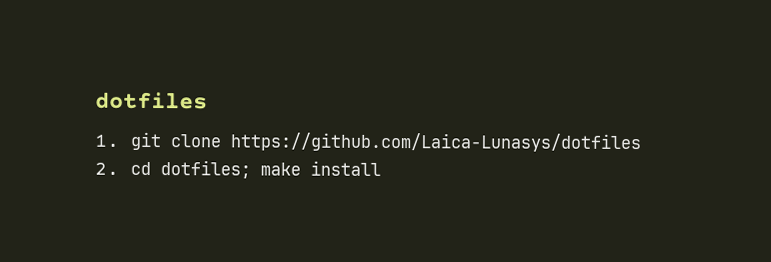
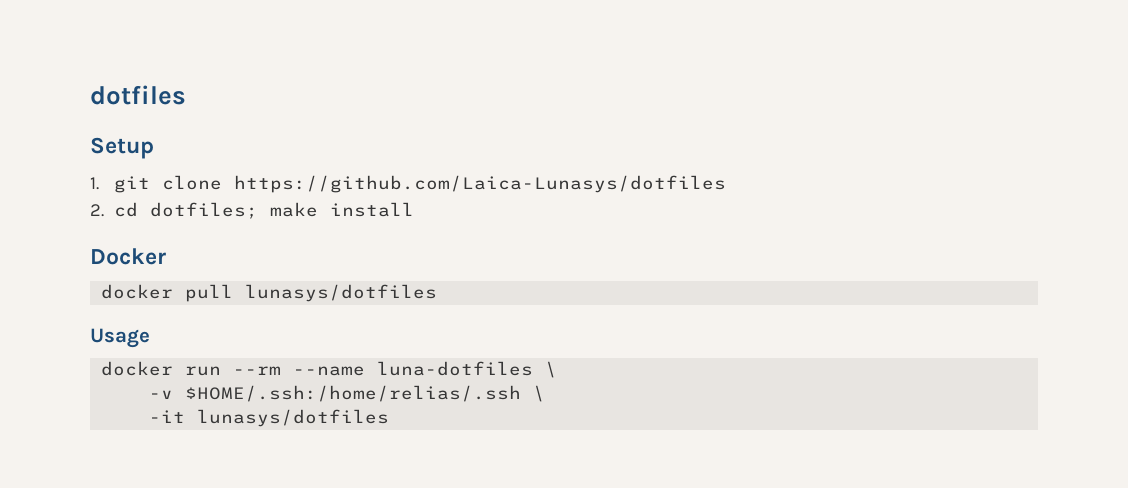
+ Setup
+ Docker
+ docker pull lunasys/dotfiles
+ Usage
+ docker run --rm --name luna-dotfiles \
+ -v $HOME/.ssh:/home/relias/.ssh \
+ -it lunasys/dotfiles

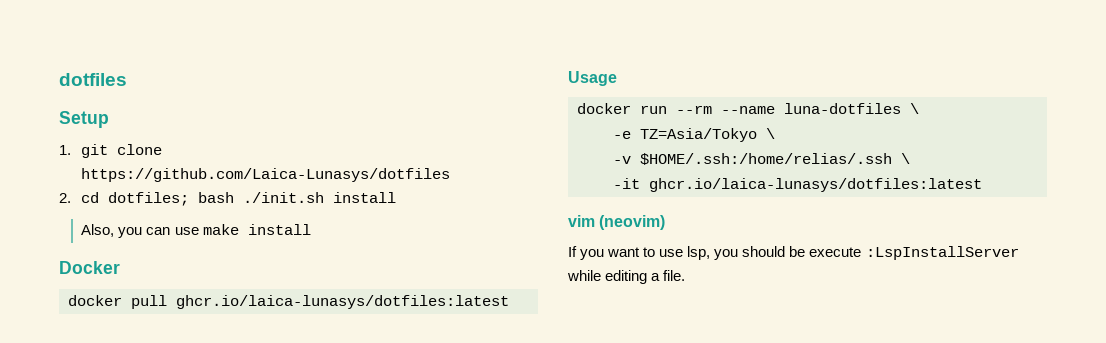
- 2. cd dotfiles; make install
+ 2. cd dotfiles; bash ./init.sh install
+ Also, you can use make install
- docker pull lunasys/dotfiles
+ docker pull ghcr.io/laica-lunasys/dotfiles:latest
+ -e TZ=Asia/Tokyo \
- -it lunasys/dotfiles
+ -it ghcr.io/laica-lunasys/dotfiles:latest
+ vim (neovim)
+ If you want to use lsp, you should be execute :LspInstallServer while editing a file.

